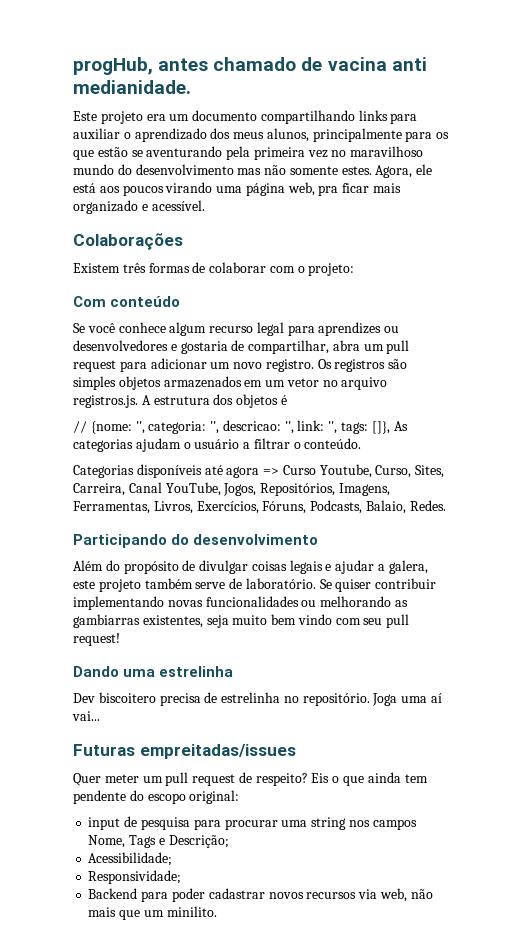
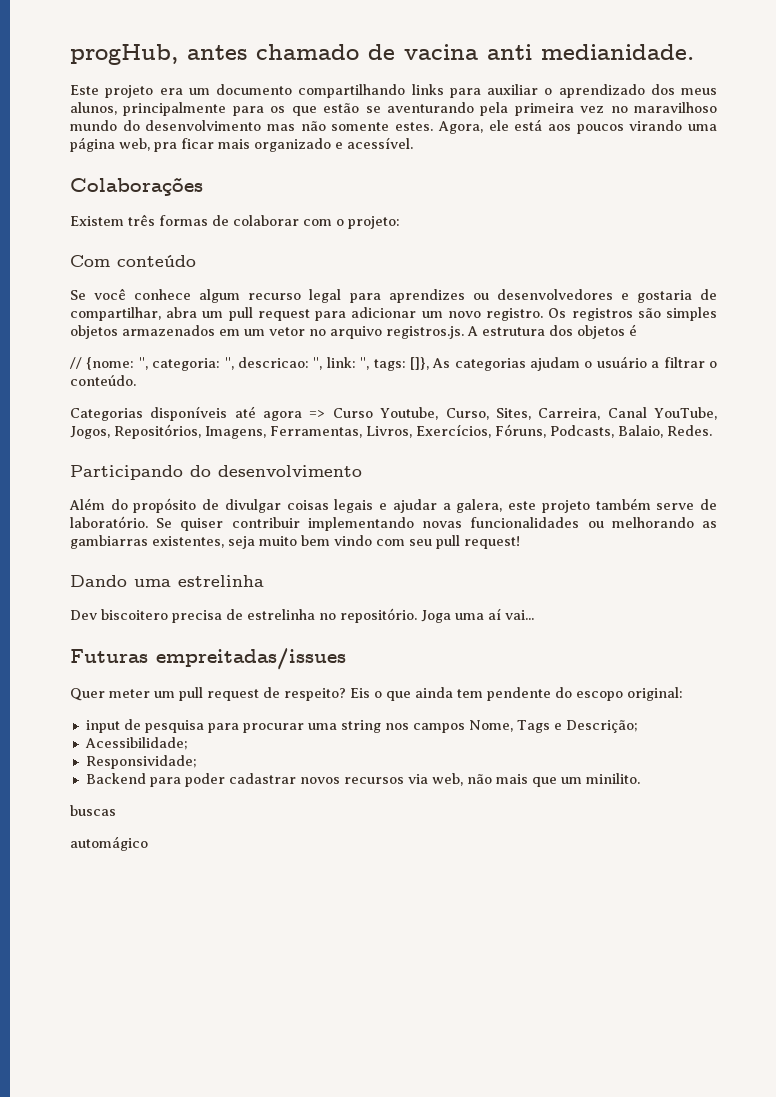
+ buscas
+ automágico

